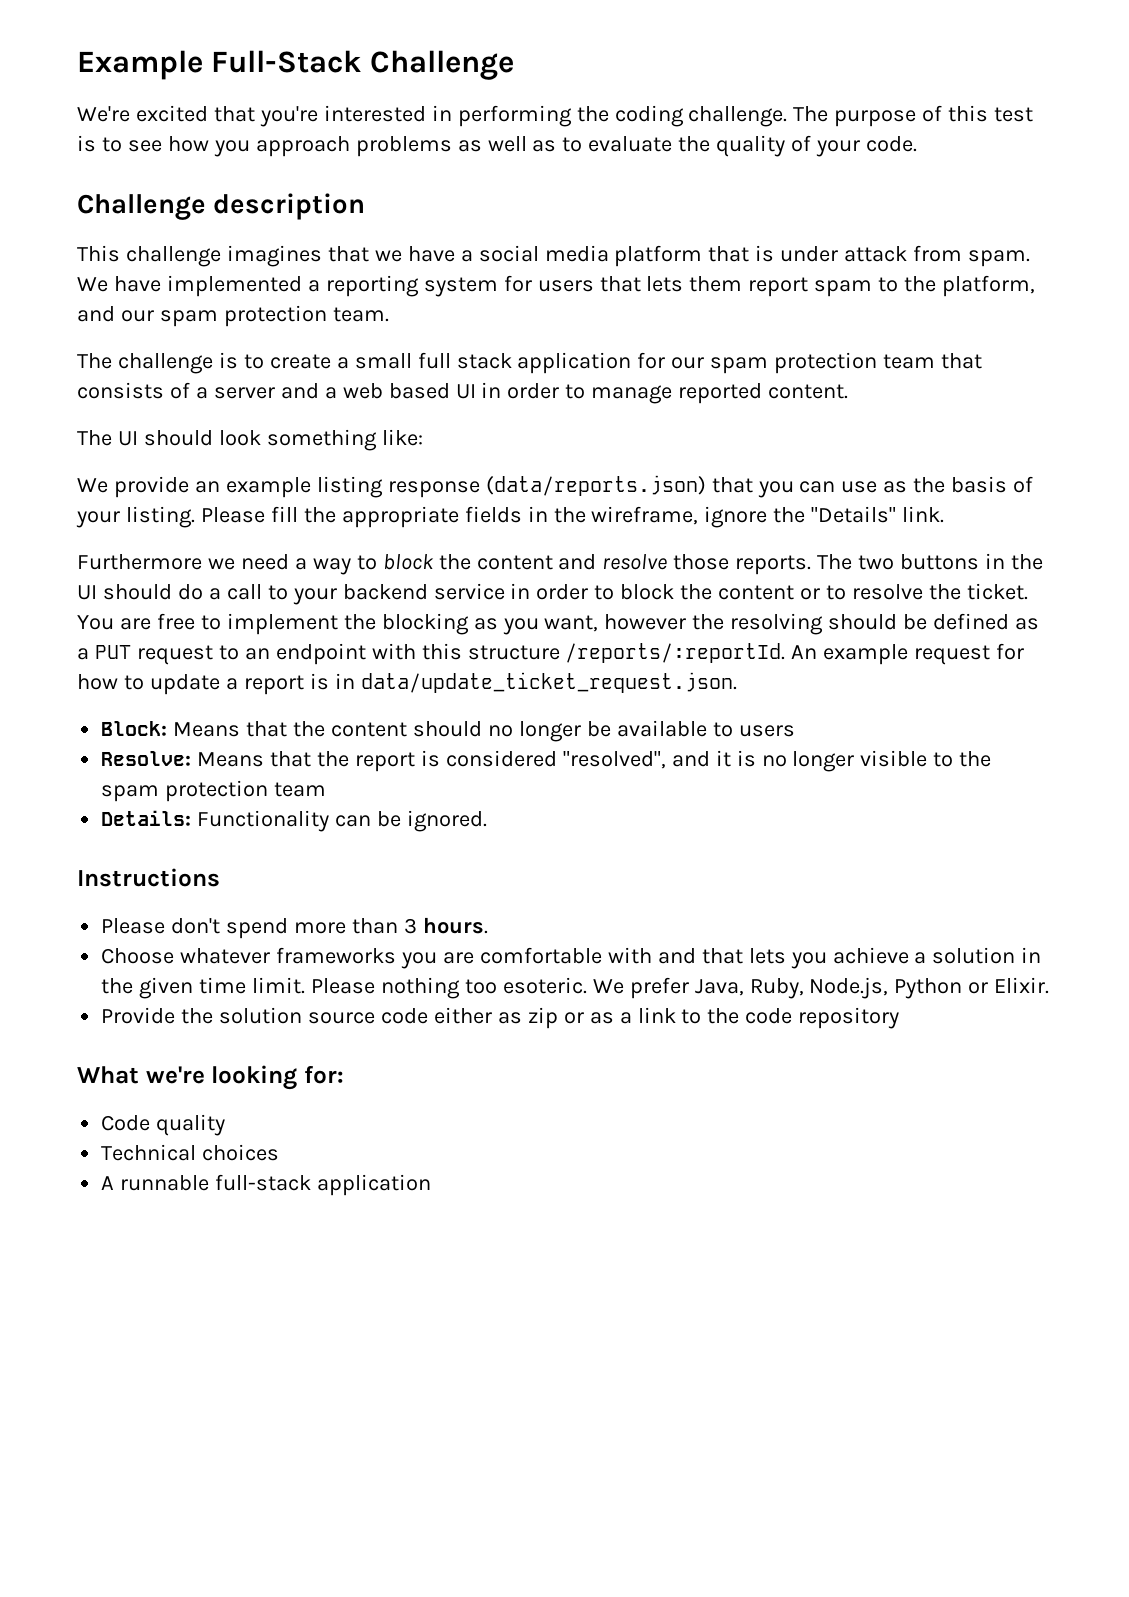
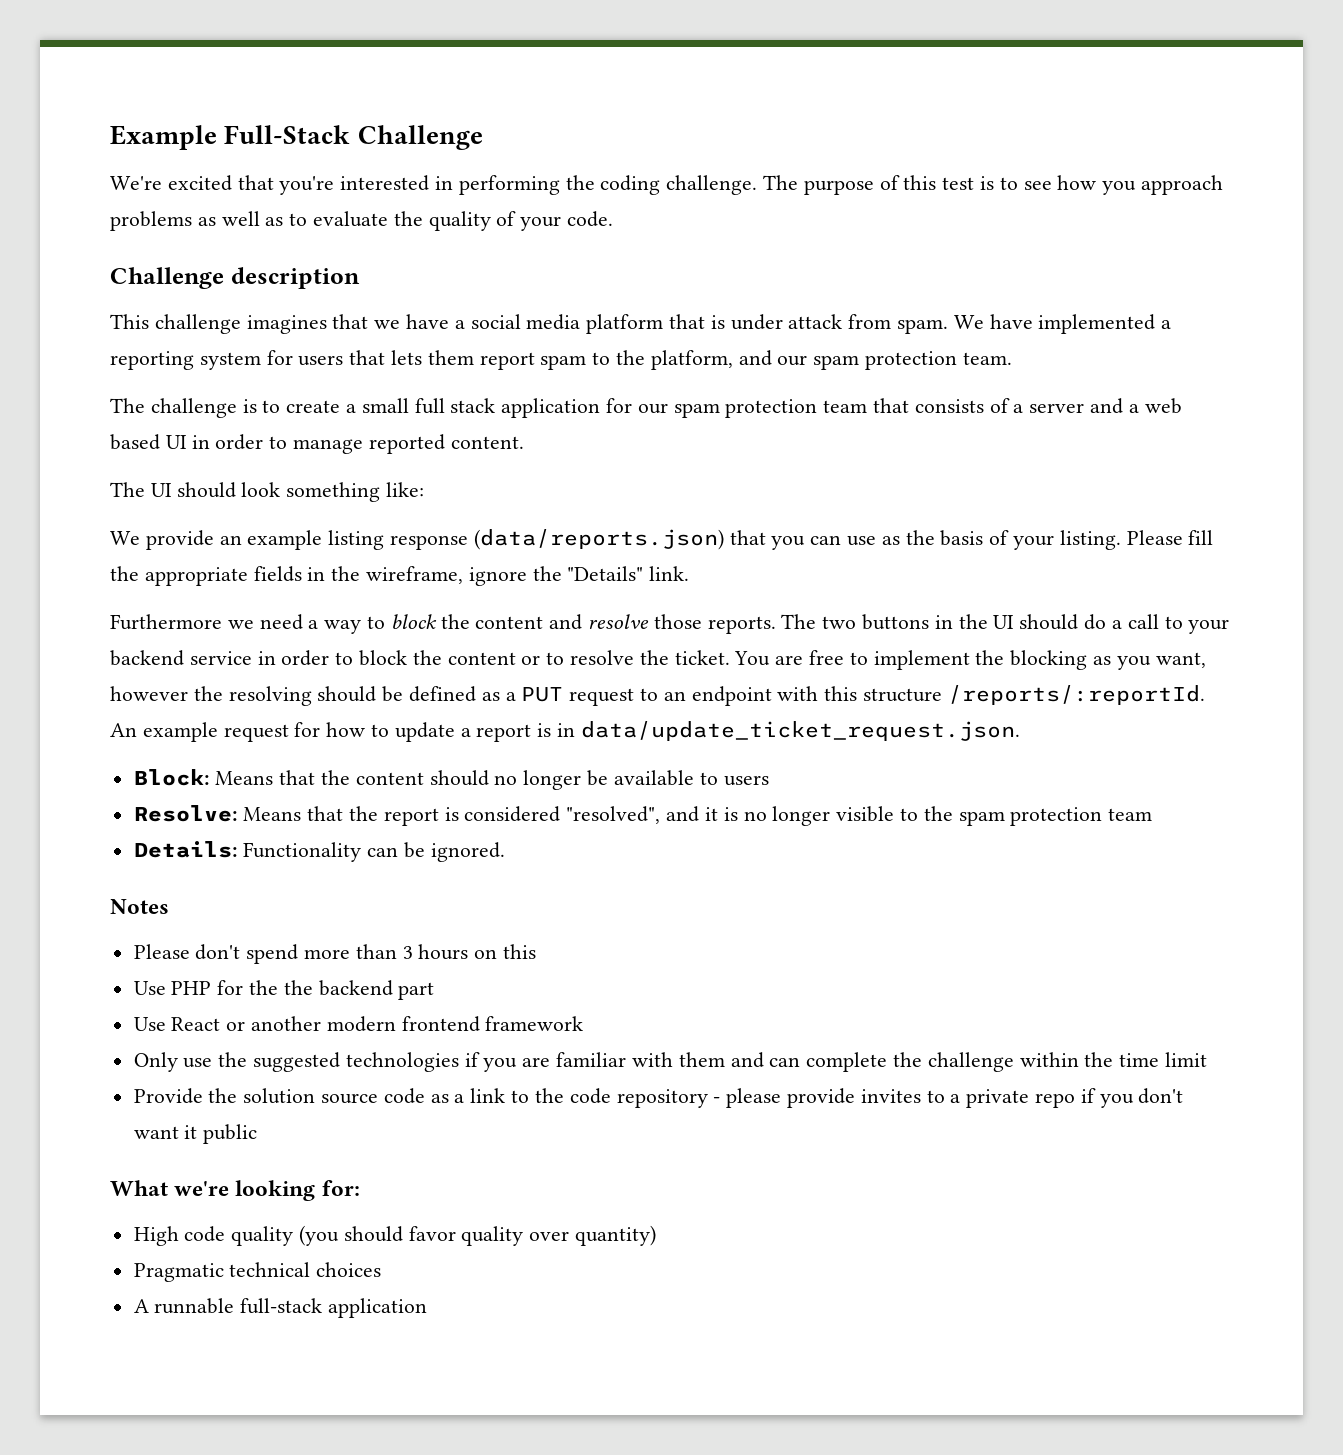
- Instructions
+ Notes
- Please don't spend more than 3 hours.
- Choose whatever frameworks you are comfortable with and that lets you achieve a solution in the given time limit. Please nothing too esoteric. We prefer Java, Ruby, Node.js, Python or Elixir.
+ Please don't spend more than 3 hours on this
+ Use PHP for the the backend part
+ Use React or another modern frontend framework
+ Only use the suggested technologies if you are familiar with them and can complete the challenge within the time limit
- Provide the solution source code either as zip or as a link to the code repository
+ Provide the solution source code as a link to the code repository - please provide invites to a private repo if you don't want it public
- Code quality
- Technical choices
+ High code quality (you should favor quality over quantity)
+ Pragmatic technical choices

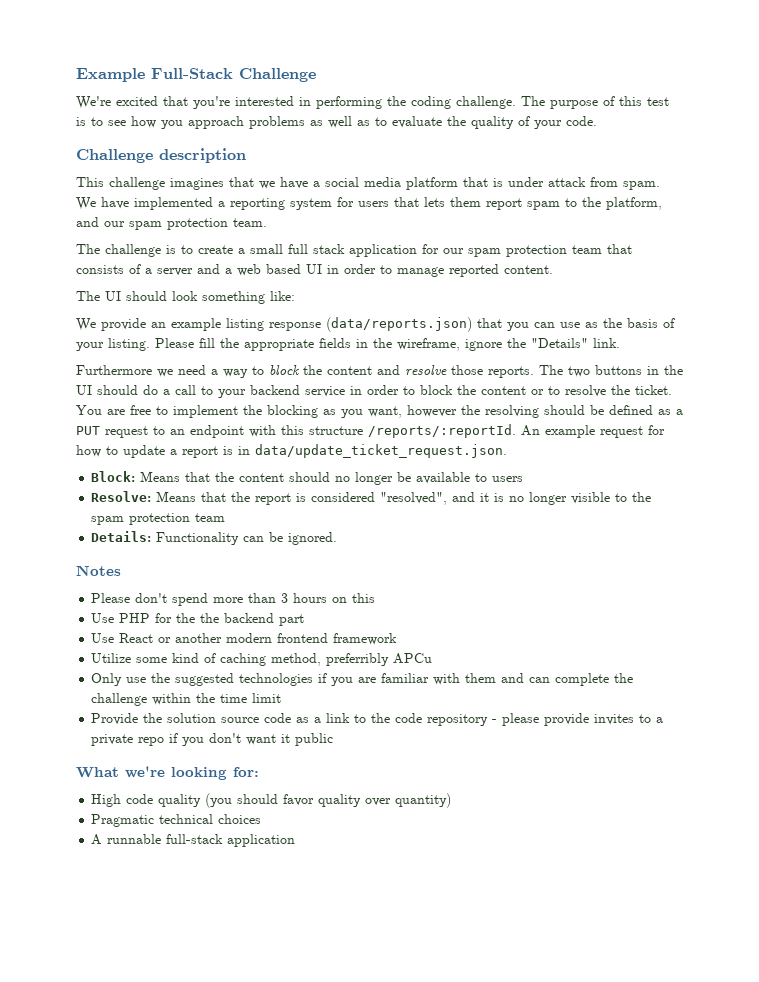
+ Utilize some kind of caching method, preferribly APCu

